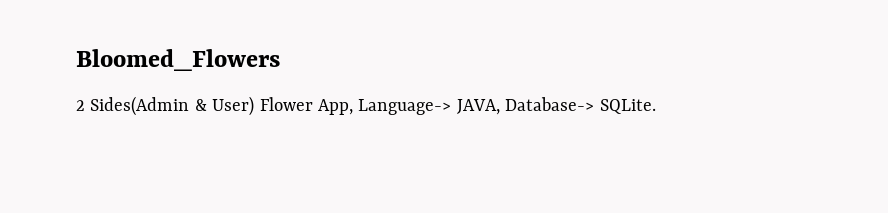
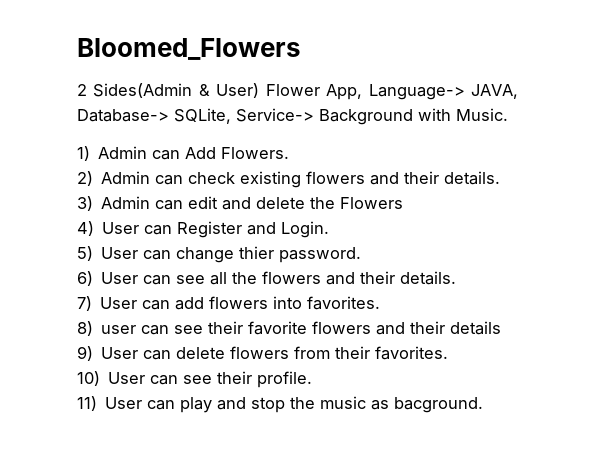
- 2 Sides(Admin & User) Flower App, Language-> JAVA, Database-> SQLite.
+ 2 Sides(Admin & User) Flower App, Language-> JAVA, Database-> SQLite, Service-> Background with Music.
+ 1) Admin can Add Flowers.
+ 2) Admin can check existing flowers and their details.
+ 3) Admin can edit and delete the Flowers
+ 4) User can Register and Login.
+ 5) User can change thier password.
+ 6) User can see all the flowers and their details.
+ 7) User can add flowers into favorites.
+ 8) user can see their favorite flowers and their details
+ 9) User can delete flowers from their favorites.
+ 10) User can see their profile.
+ 11) User can play and stop the music as bacground.

